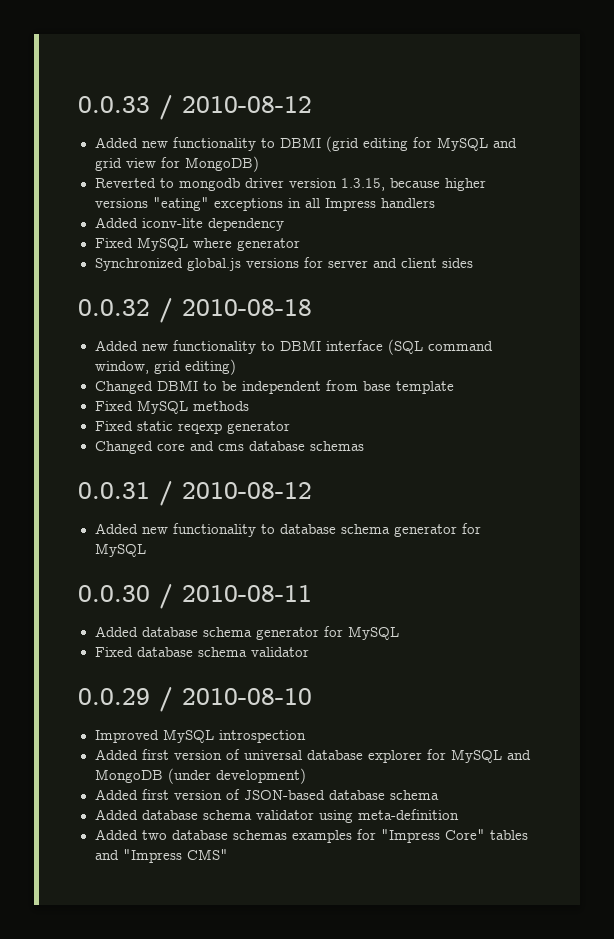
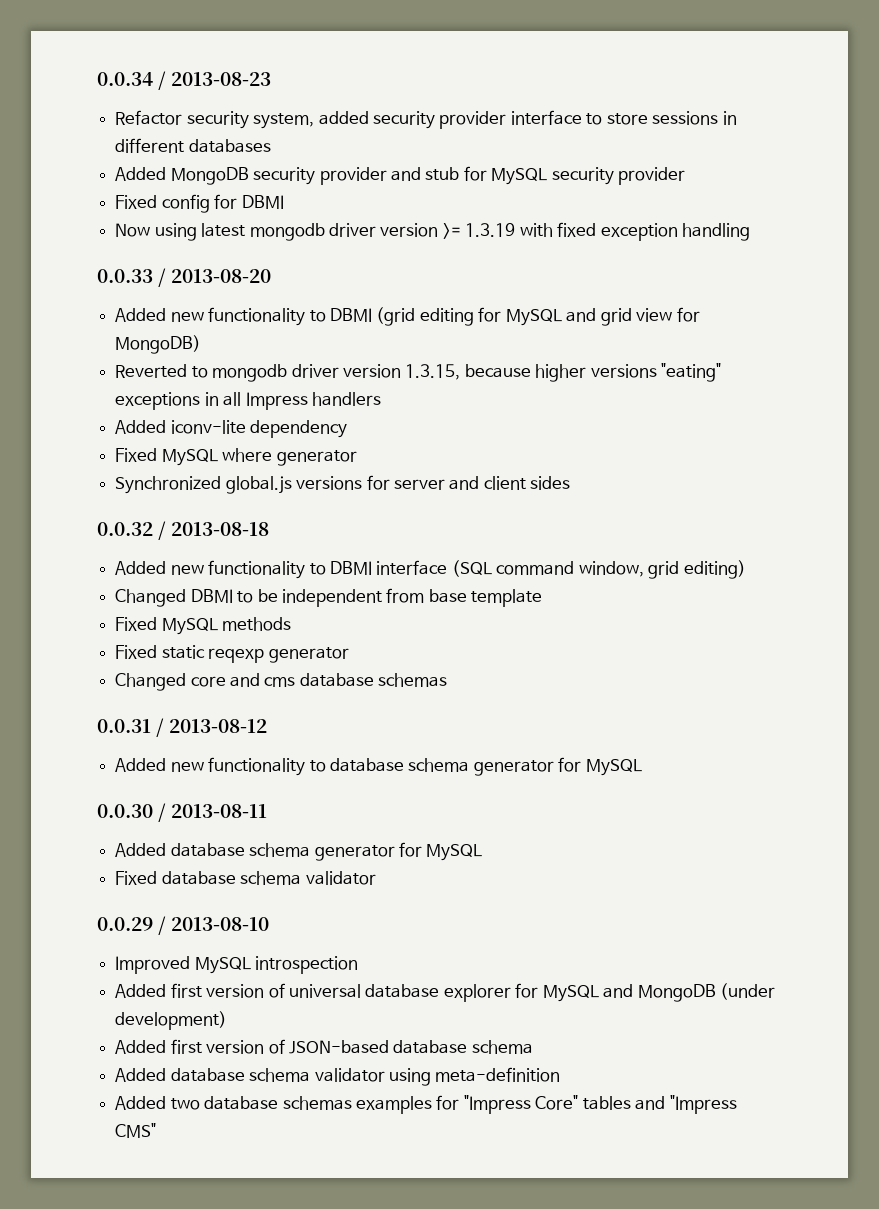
+ 0.0.34 / 2013-08-23
+ Refactor security system, added security provider interface to store sessions in different databases
+ Added MongoDB security provider and stub for MySQL security provider
+ Fixed config for DBMI
+ Now using latest mongodb driver version >= 1.3.19 with fixed exception handling
- 0.0.33 / 2010-08-12
+ 0.0.33 / 2013-08-20
- 0.0.32 / 2010-08-18
+ 0.0.32 / 2013-08-18
- 0.0.31 / 2010-08-12
+ 0.0.31 / 2013-08-12
- 0.0.30 / 2010-08-11
+ 0.0.30 / 2013-08-11
- 0.0.29 / 2010-08-10
+ 0.0.29 / 2013-08-10

